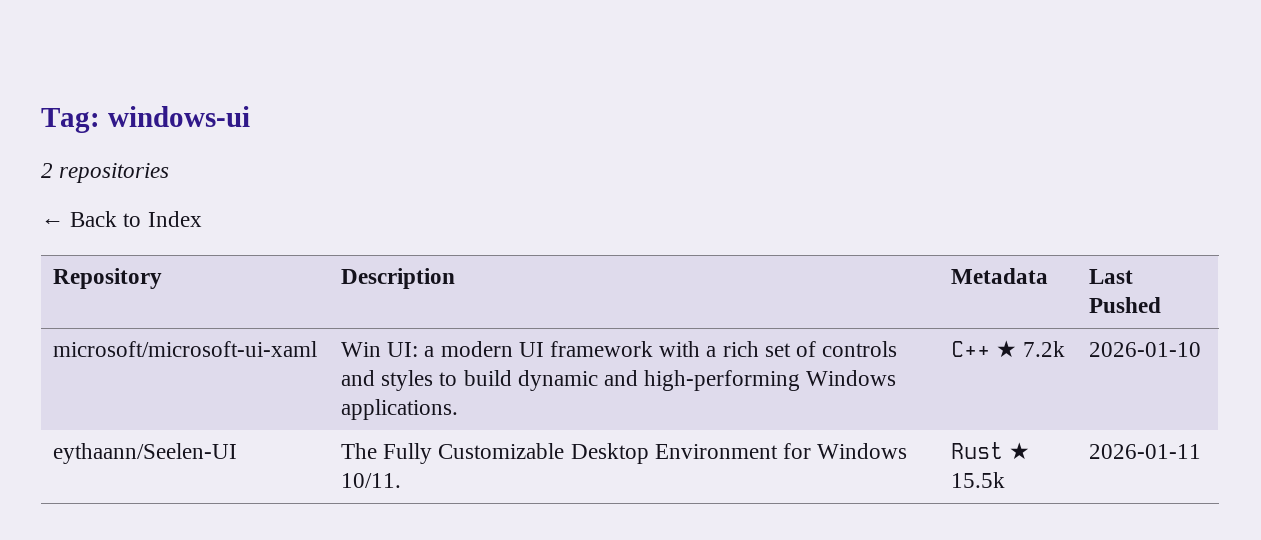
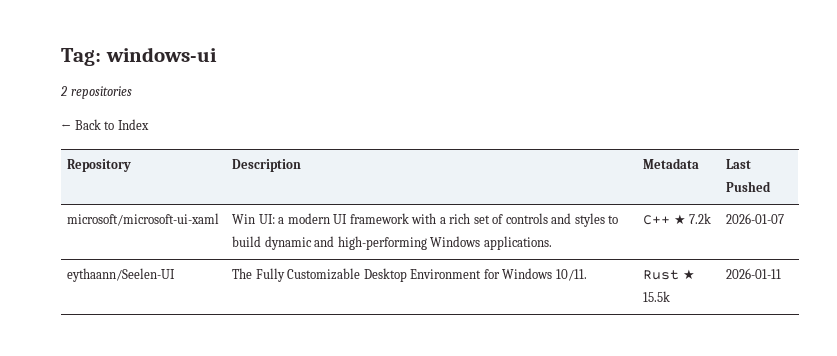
- microsoft/microsoft-ui-xaml | Win UI: a modern UI framework with a rich set of controls and styles to build dynamic and high-performing Windows applications. | C++ ★ 7.2k | 2026-01-10
+ microsoft/microsoft-ui-xaml | Win UI: a modern UI framework with a rich set of controls and styles to build dynamic and high-performing Windows applications. | C++ ★ 7.2k | 2026-01-07

